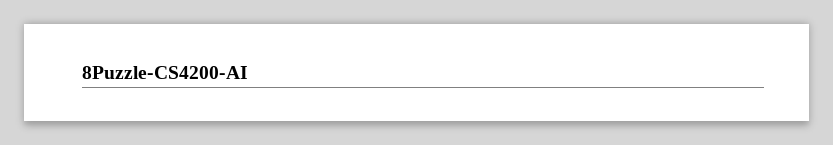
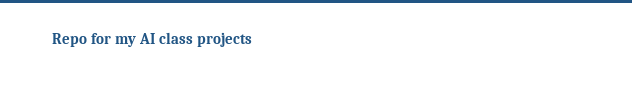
- 8Puzzle-CS4200-AI
+ Repo for my AI class projects

